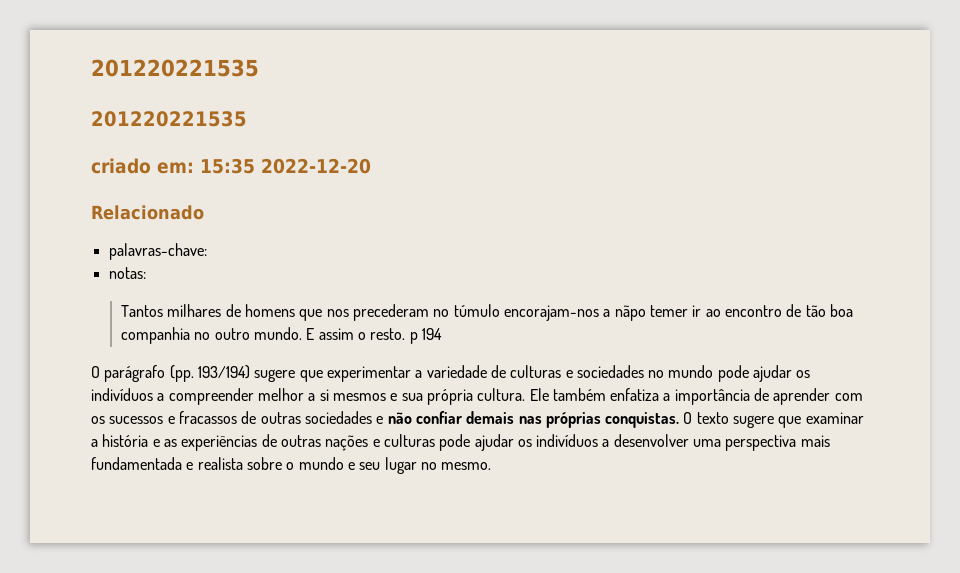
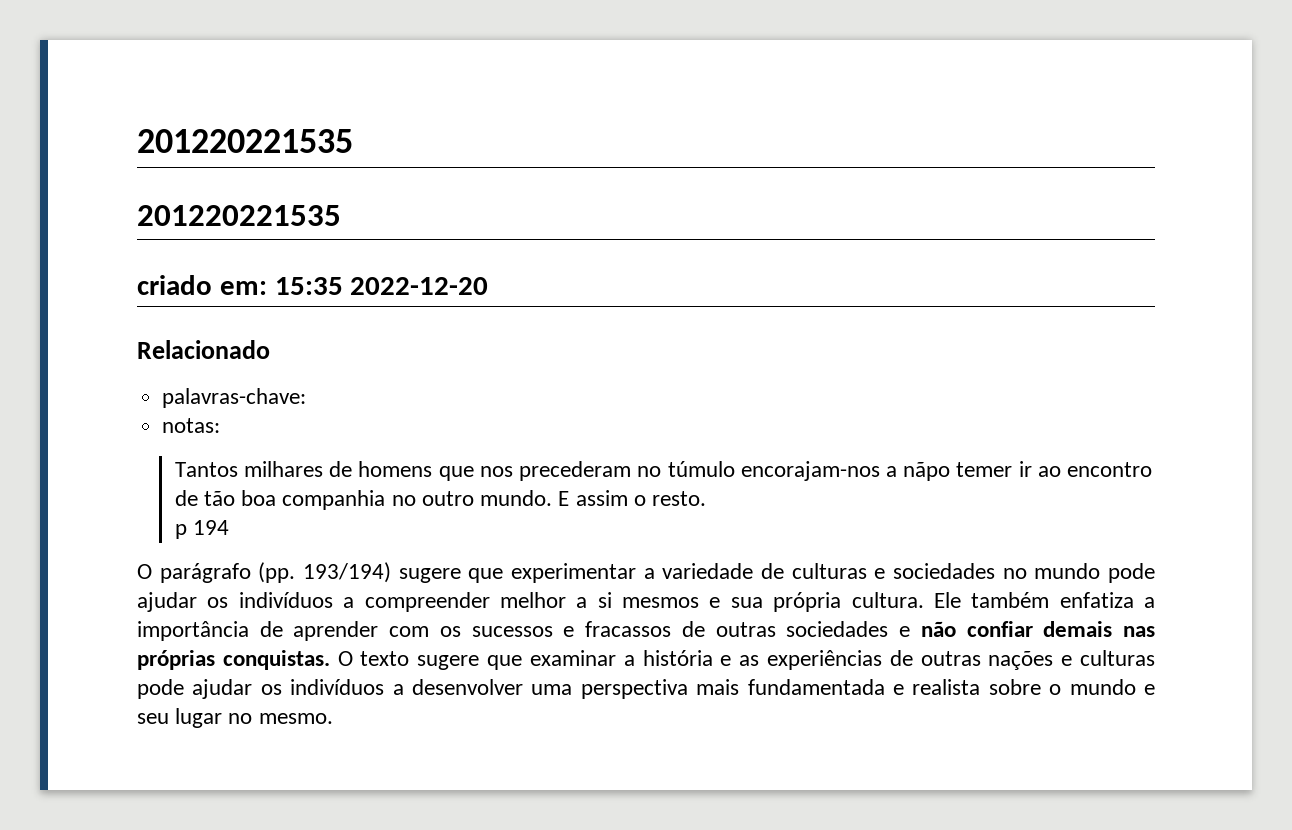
- E assim o resto. p 194
+ E assim o resto.
+ p 194

